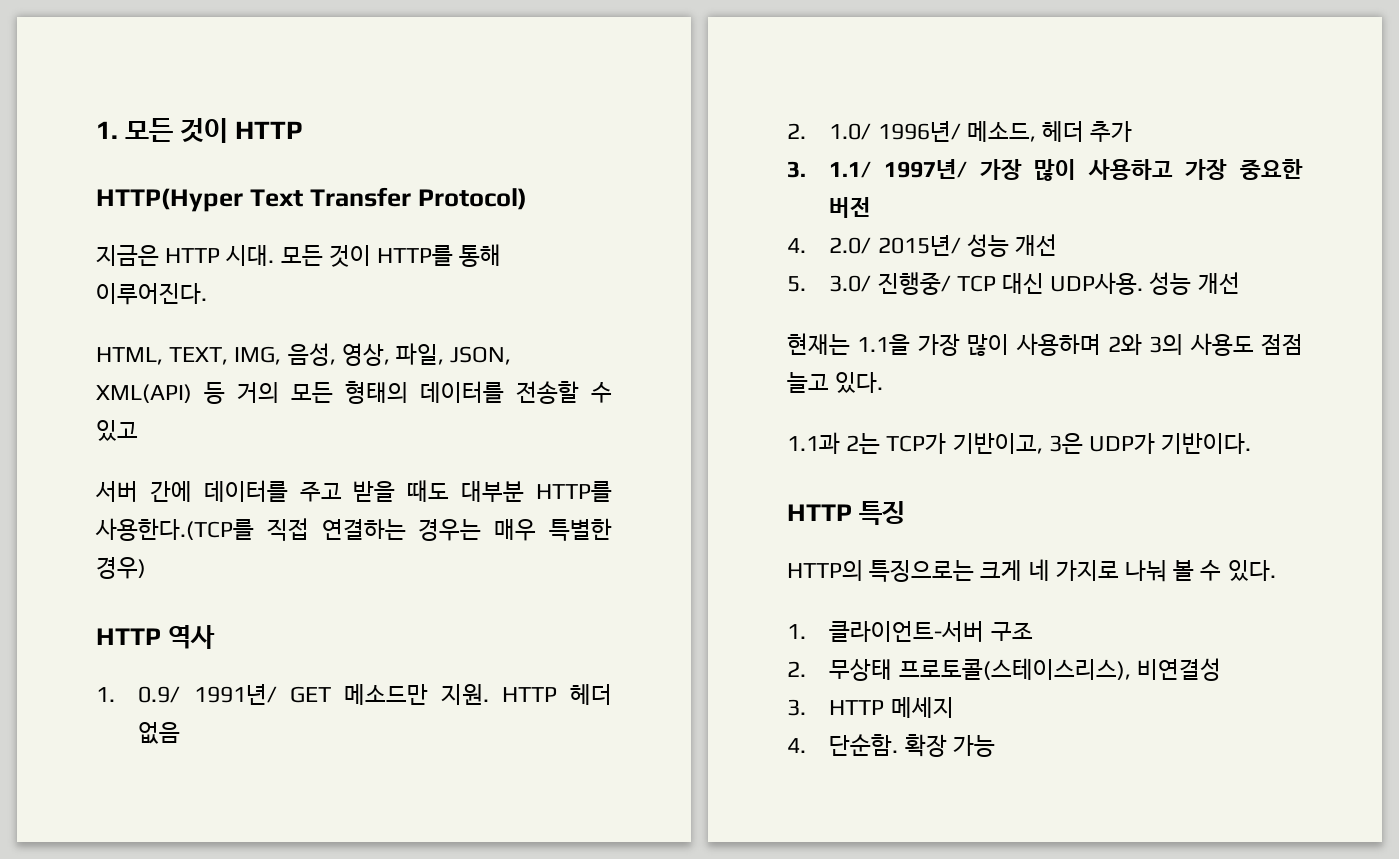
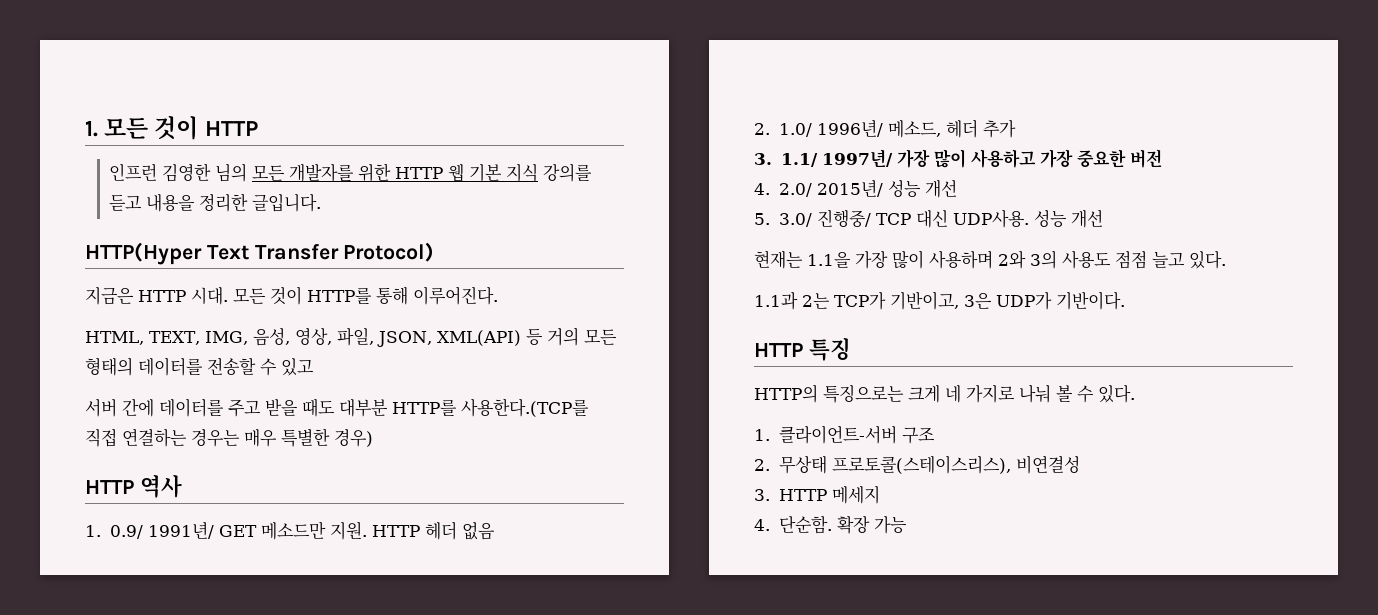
+ 인프런 김영한 님의 모든 개발자를 위한 HTTP 웹 기본 지식 강의를 듣고 내용을 정리한 글입니다.

